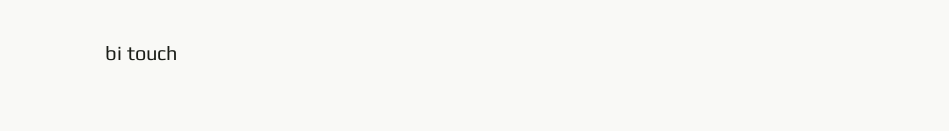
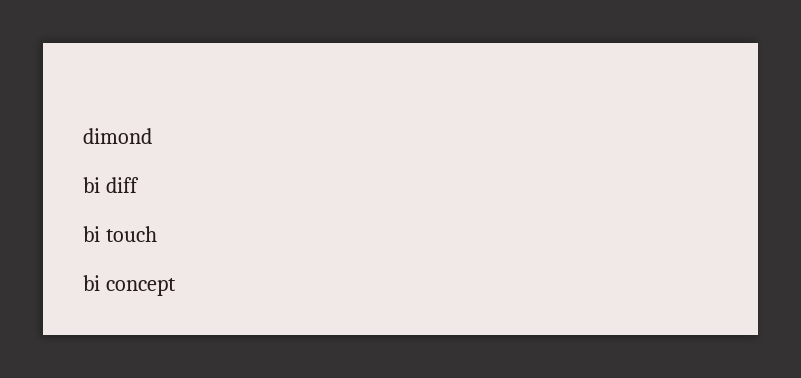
+ dimond
+ bi diff
+ bi concept

